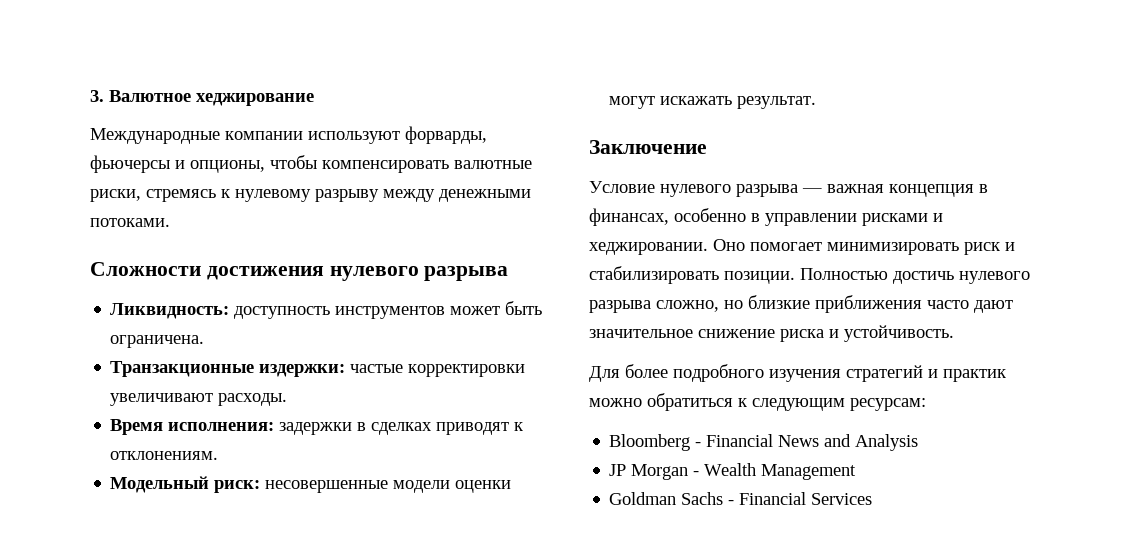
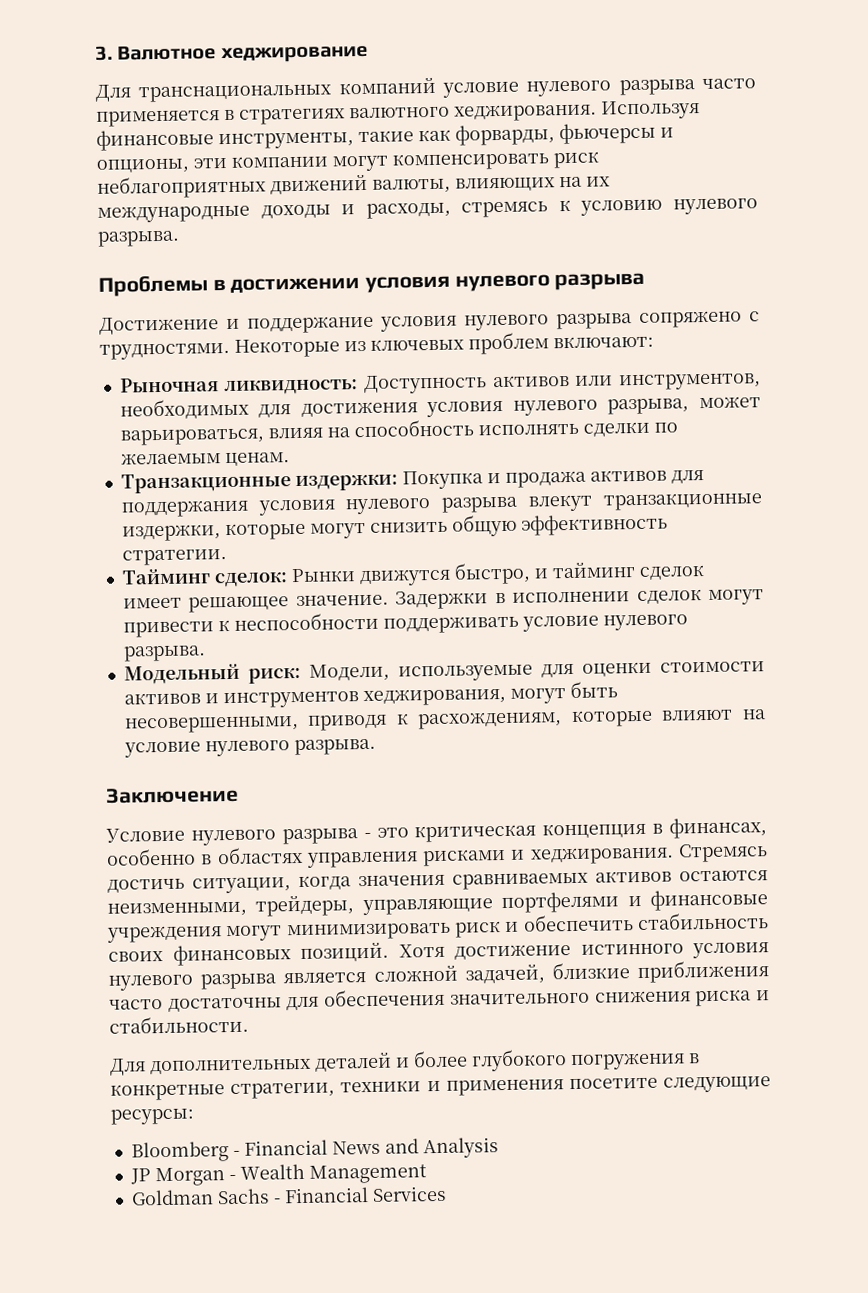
- Международные компании используют форварды, фьючерсы и опционы, чтобы компенсировать валютные риски, стремясь к нулевому разрыву между денежными потоками.
- Сложности достижения нулевого разрыва
- Ликвидность: доступность инструментов может быть ограничена.
- Транзакционные издержки: частые корректировки увеличивают расходы.
- Время исполнения: задержки в сделках приводят к отклонениям.
- Модельный риск: несовершенные модели оценки могут искажать результат.
+ Для транснациональных компаний условие нулевого разрыва часто применяется в стратегиях валютного хеджирования. Используя финансовые инструменты, такие как форварды, фьючерсы и опционы, эти компании могут компенсировать риск неблагоприятных движений валюты, влияющих на их международные доходы и расходы, стремясь к условию нулевого разрыва.
+ Проблемы в достижении условия нулевого разрыва
+ Достижение и поддержание условия нулевого разрыва сопряжено с трудностями. Некоторые из ключевых проблем включают:
+ Рыночная ликвидность: Доступность активов или инструментов, необходимых для достижения условия нулевого разрыва, может варьироваться, влияя на способность исполнять сделки по желаемым ценам.
+ Транзакционные издержки: Покупка и продажа активов для поддержания условия нулевого разрыва влекут транзакционные издержки, которые могут снизить общую эффективность стратегии.
+ Тайминг сделок: Рынки движутся быстро, и тайминг сделок имеет решающее значение. Задержки в исполнении сделок могут привести к неспособности поддерживать условие нулевого разрыва.
+ Модельный риск: Модели, используемые для оценки стоимости активов и инструментов хеджирования, могут быть несовершенными, приводя к расхождениям, которые влияют на условие нулевого разрыва.
- Условие нулевого разрыва — важная концепция в финансах, особенно в управлении рисками и хеджировании. Оно помогает минимизировать риск и стабилизировать позиции. Полностью достичь нулевого разрыва сложно, но близкие приближения часто дают значительное снижение риска и устойчивость.
- Для более подробного изучения стратегий и практик можно обратиться к следующим ресурсам:
+ Условие нулевого разрыва - это критическая концепция в финансах, особенно в областях управления рисками и хеджирования. Стремясь достичь ситуации, когда значения сравниваемых активов остаются неизменными, трейдеры, управляющие портфелями и финансовые учреждения могут минимизировать риск и обеспечить стабильность своих финансовых позиций. Хотя достижение истинного условия нулевого разрыва является сложной задачей, близкие приближения часто достаточны для обеспечения значительного снижения риска и стабильности.
+ Для дополнительных деталей и более глубокого погружения в конкретные стратегии, техники и применения посетите следующие ресурсы:

